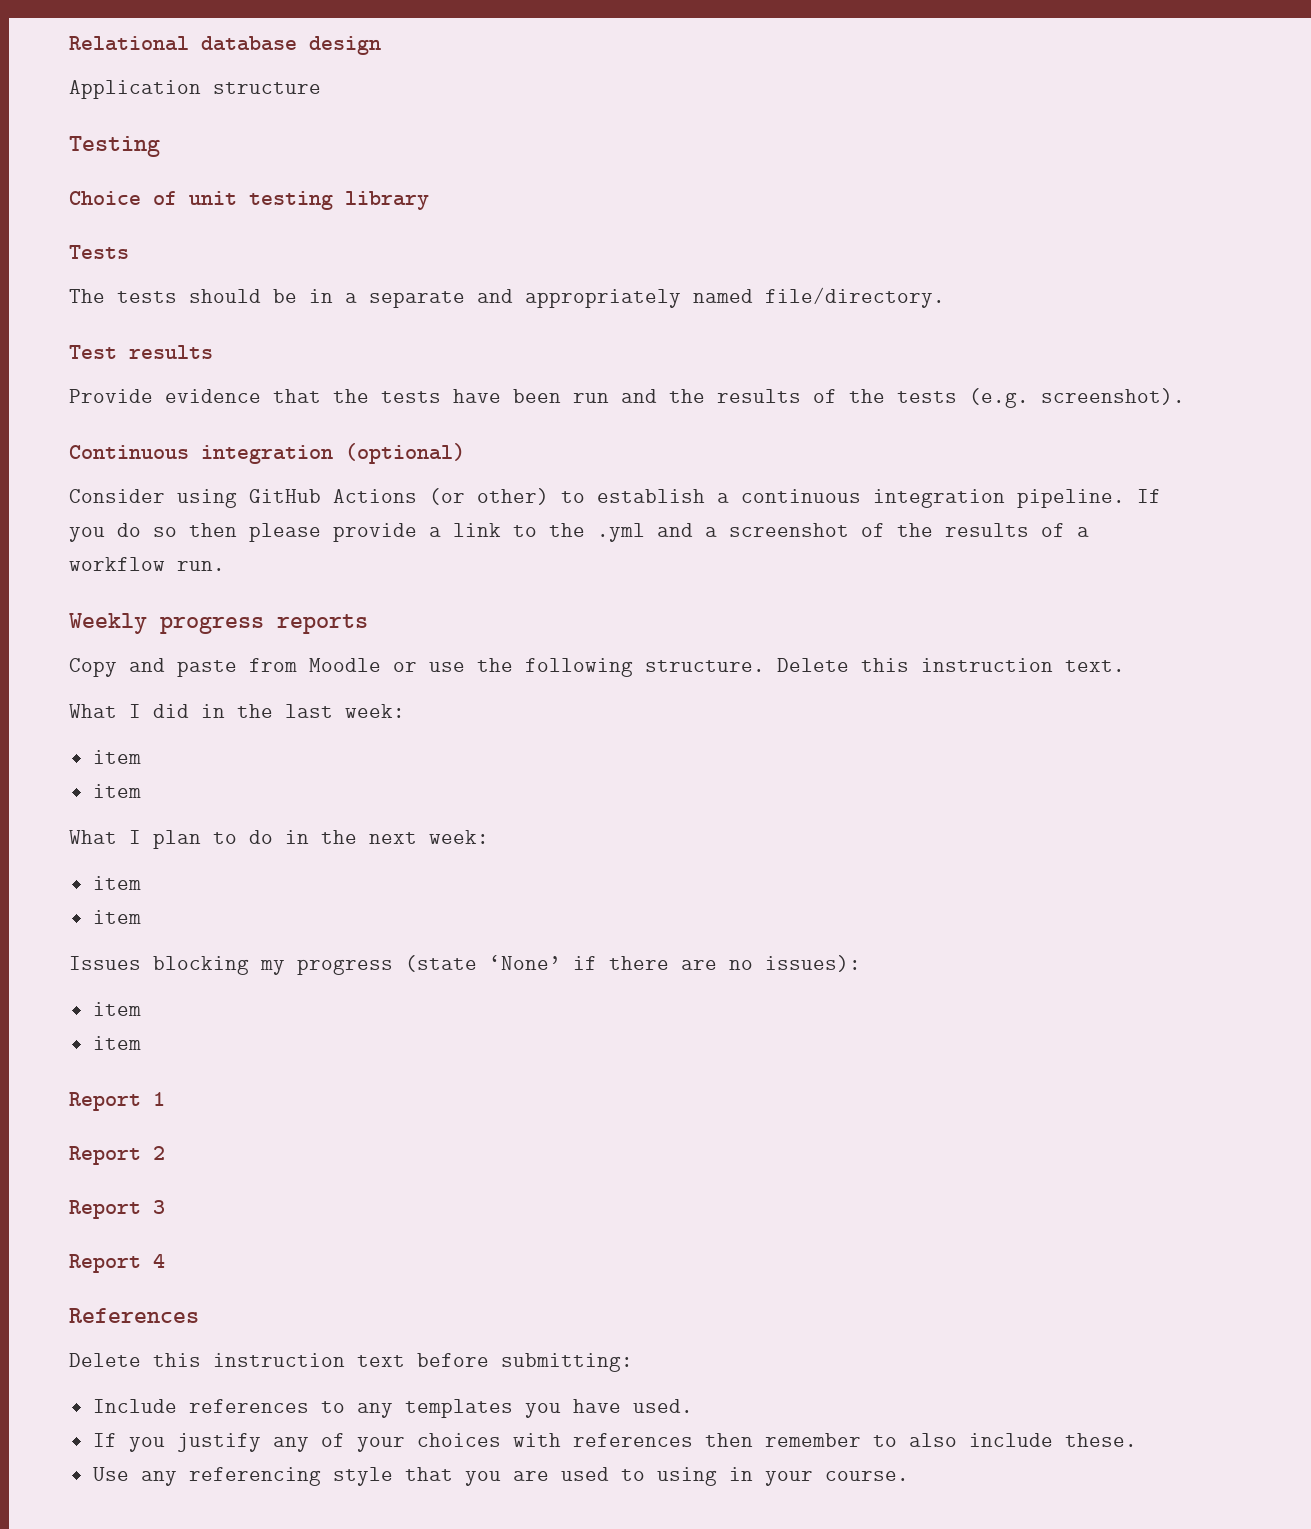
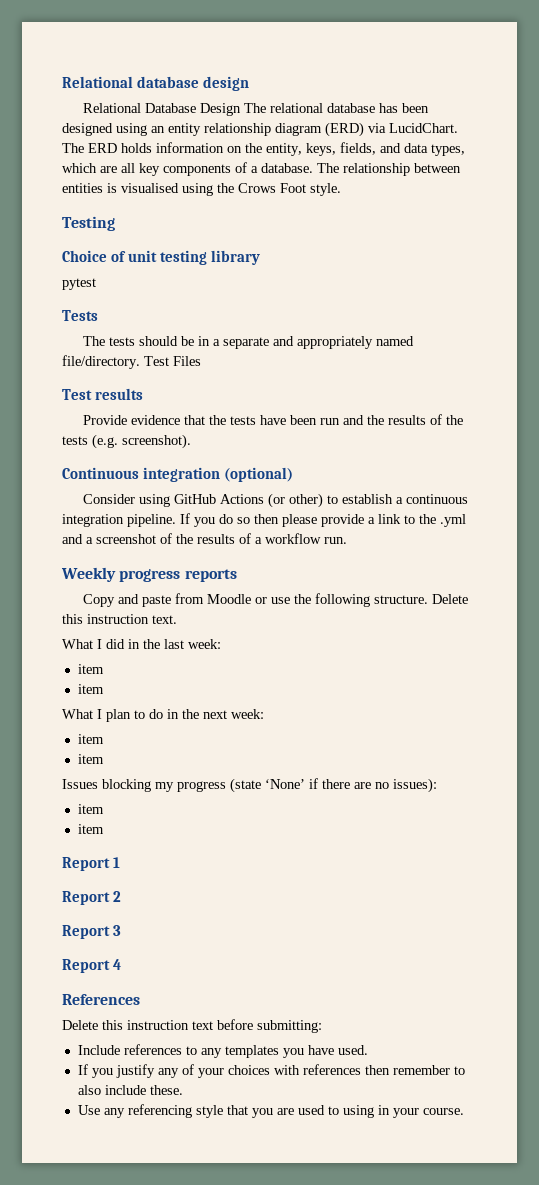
- Application structure
+ Relational Database Design The relational database has been designed using an entity relationship diagram (ERD) via LucidChart. The ERD holds information on the entity, keys, fields, and data types, which are all key components of a database. The relationship between entities is visualised using the Crows Foot style.
+ pytest
+ Test Files

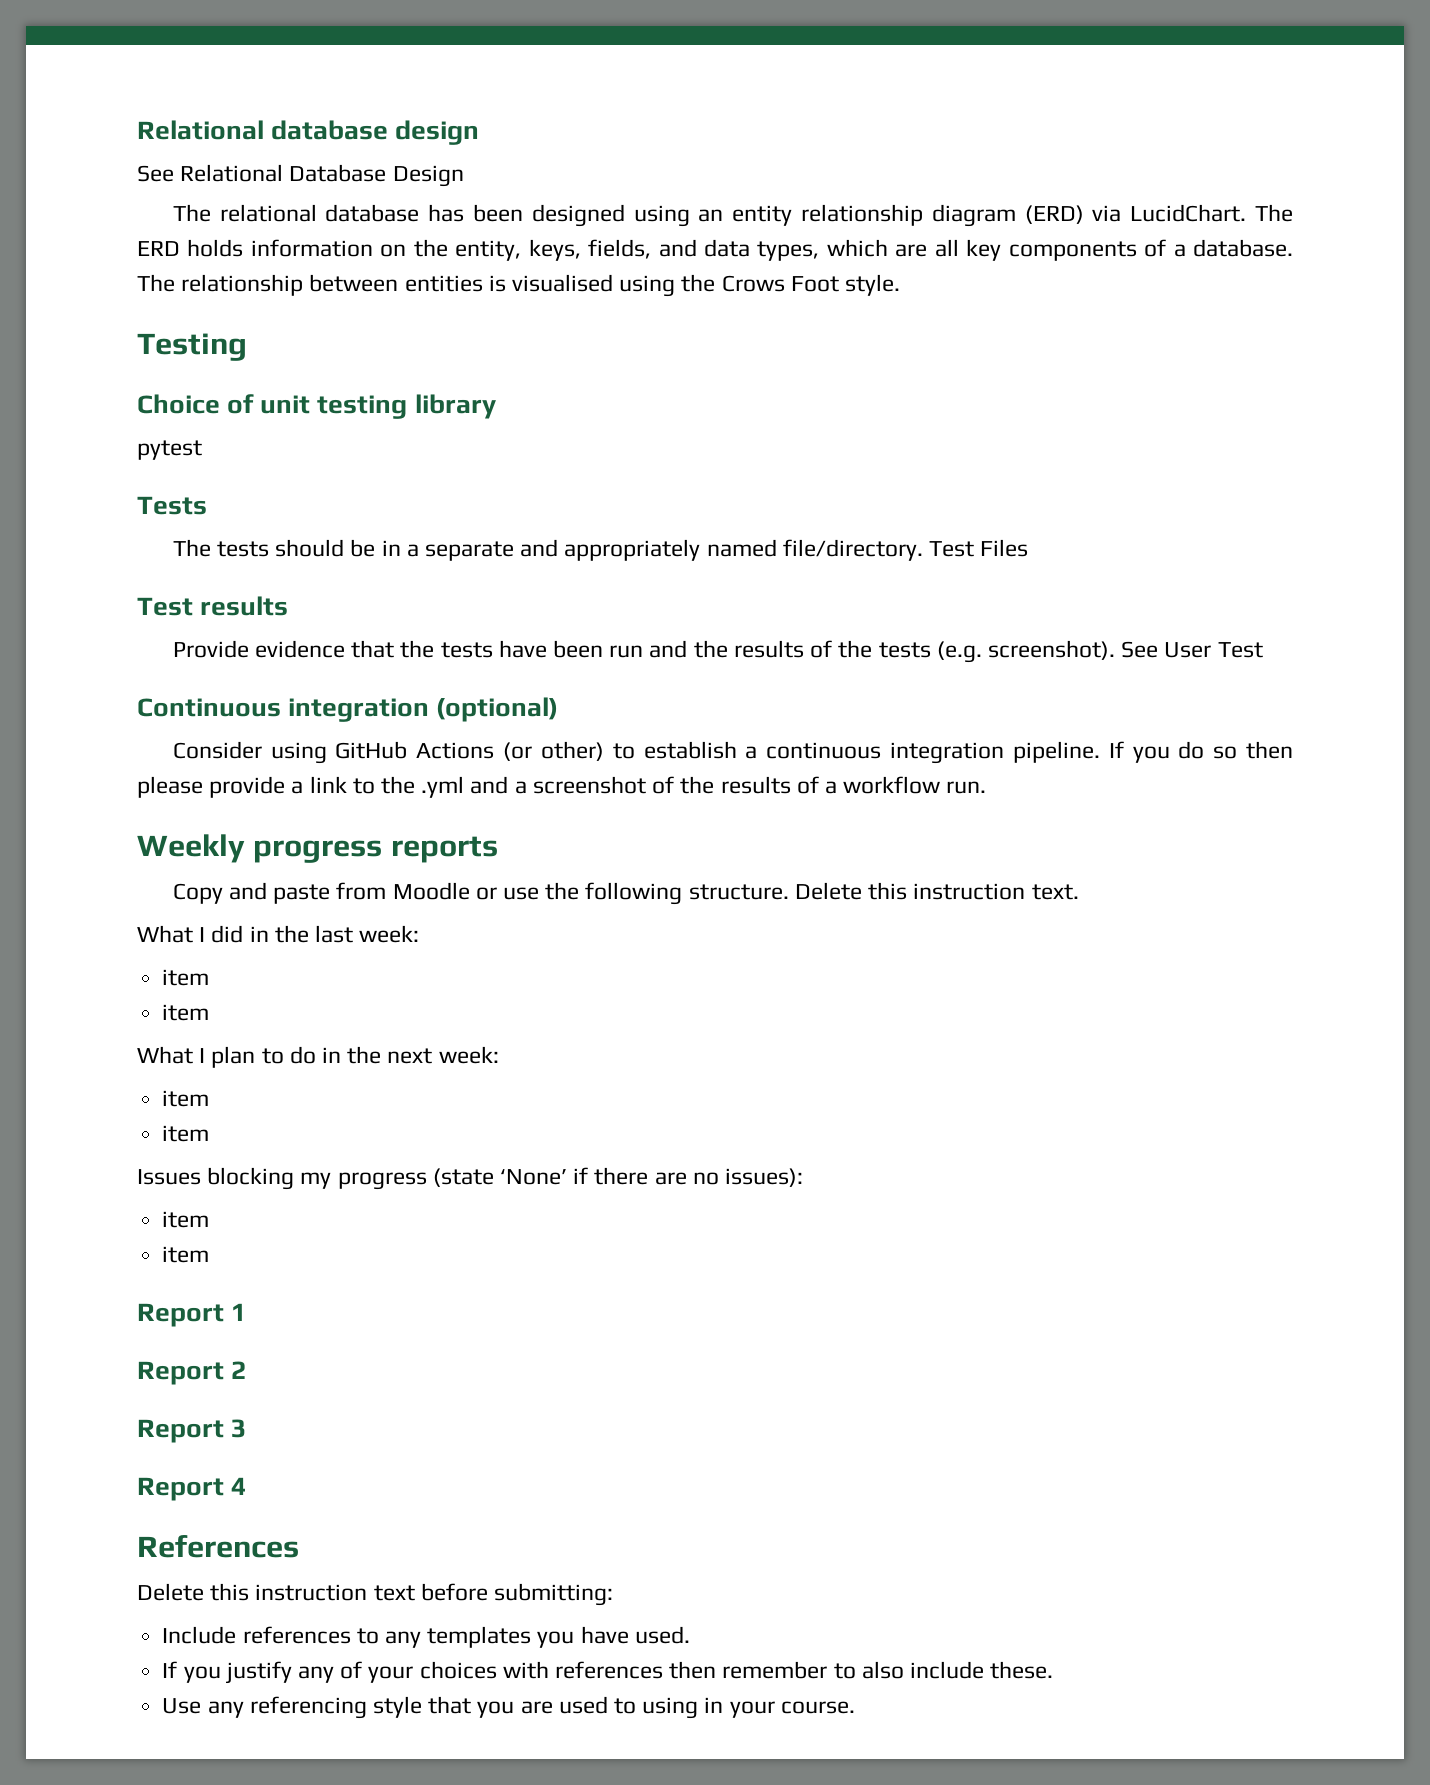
- Relational Database Design The relational database has been designed using an entity relationship diagram (ERD) via LucidChart.
+ See Relational Database Design
+ The relational database has been designed using an entity relationship diagram (ERD) via LucidChart.
+ See User Test

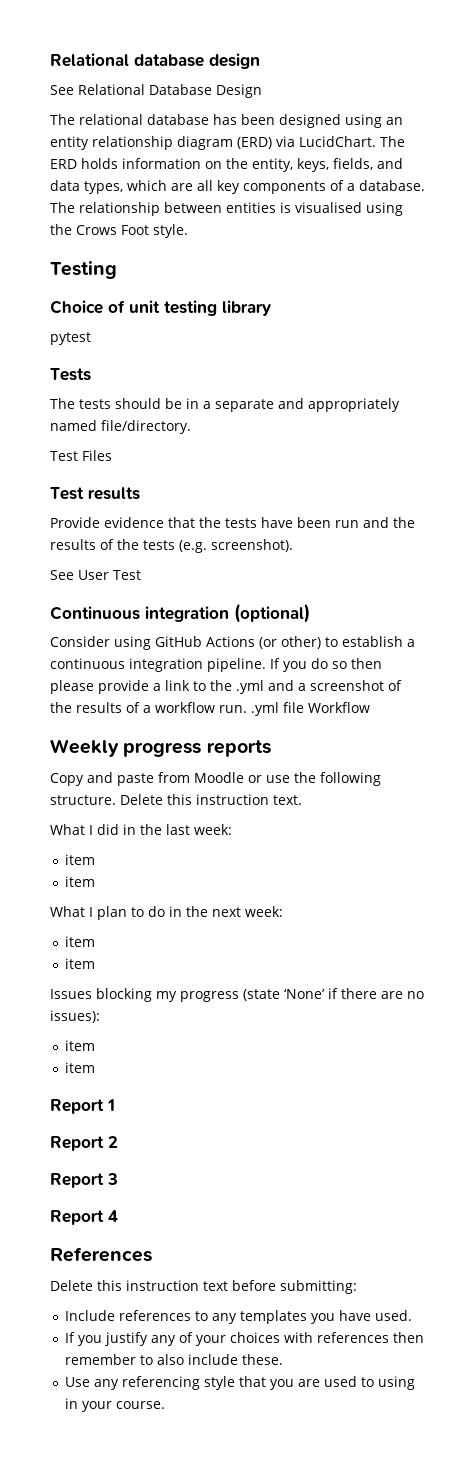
- The tests should be in a separate and appropriately named file/directory. Test Files
+ The tests should be in a separate and appropriately named file/directory.
+ Test Files
- Provide evidence that the tests have been run and the results of the tests (e.g. screenshot). See User Test
+ Provide evidence that the tests have been run and the results of the tests (e.g. screenshot).
+ See User Test
- If you do so then please provide a link to the .yml and a screenshot of the results of a workflow run.
+ If you do so then please provide a link to the .yml and a screenshot of the results of a workflow run. .yml file Workflow

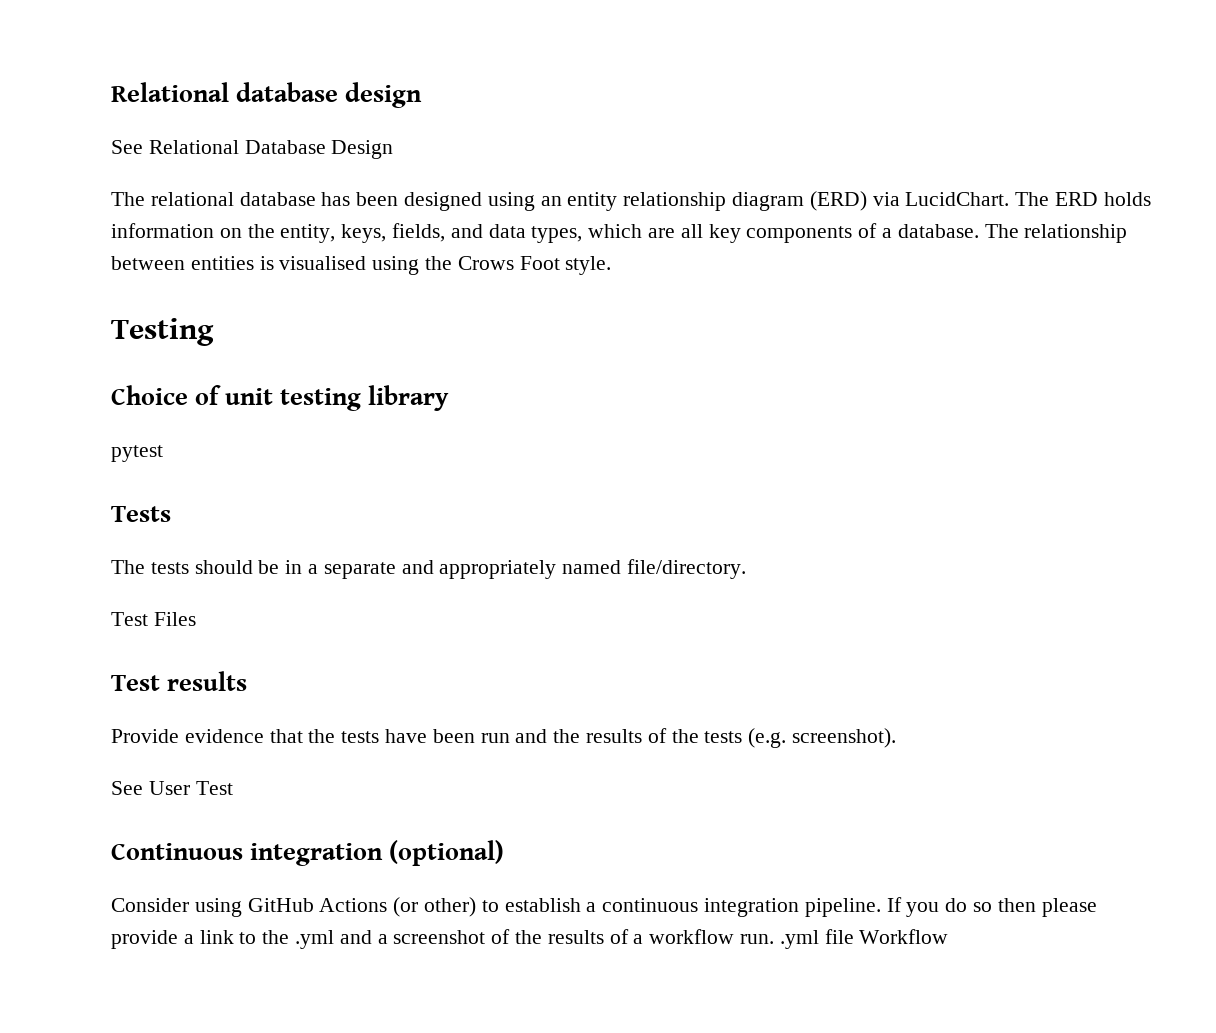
- Weekly progress reports
- Copy and paste from Moodle or use the following structure. Delete this instruction text.
- What I did in the last week:
- item
- item
- What I plan to do in the next week:
- item
- item
- Issues blocking my progress (state ‘None’ if there are no issues):
- item
- item
- Report 1
- Report 2
- Report 3
- Report 4
- References
- Delete this instruction text before submitting:
- Include references to any templates you have used.
- If you justify any of your choices with references then remember to also include these.
- Use any referencing style that you are used to using in your course.

